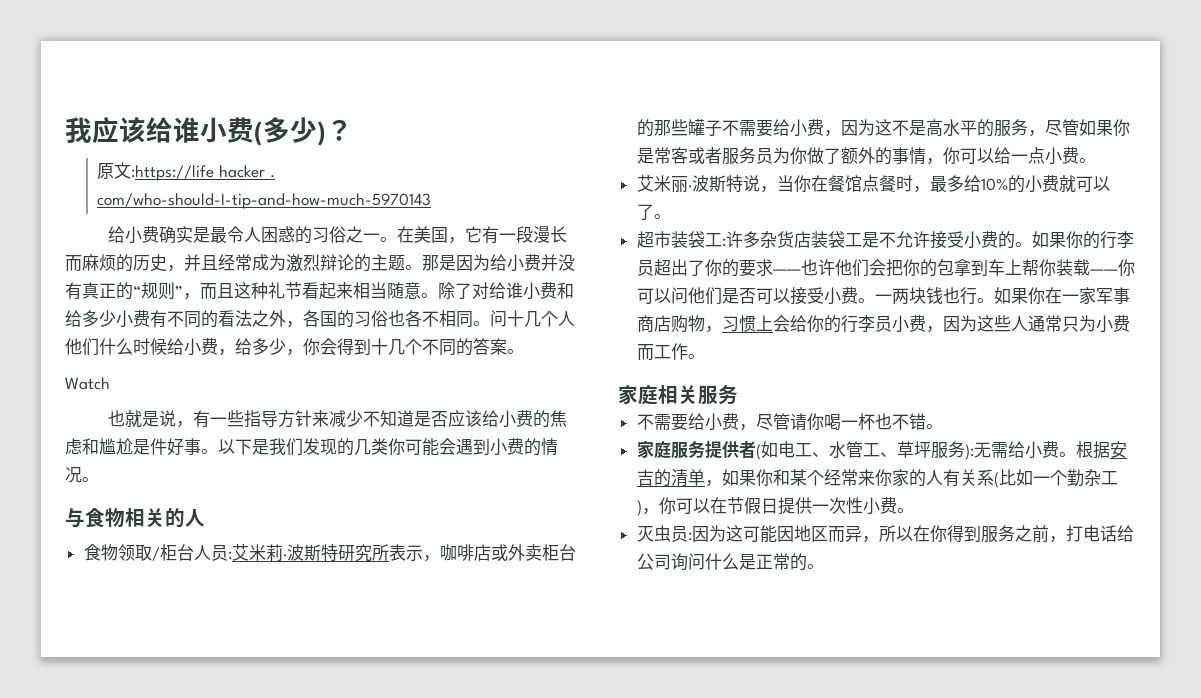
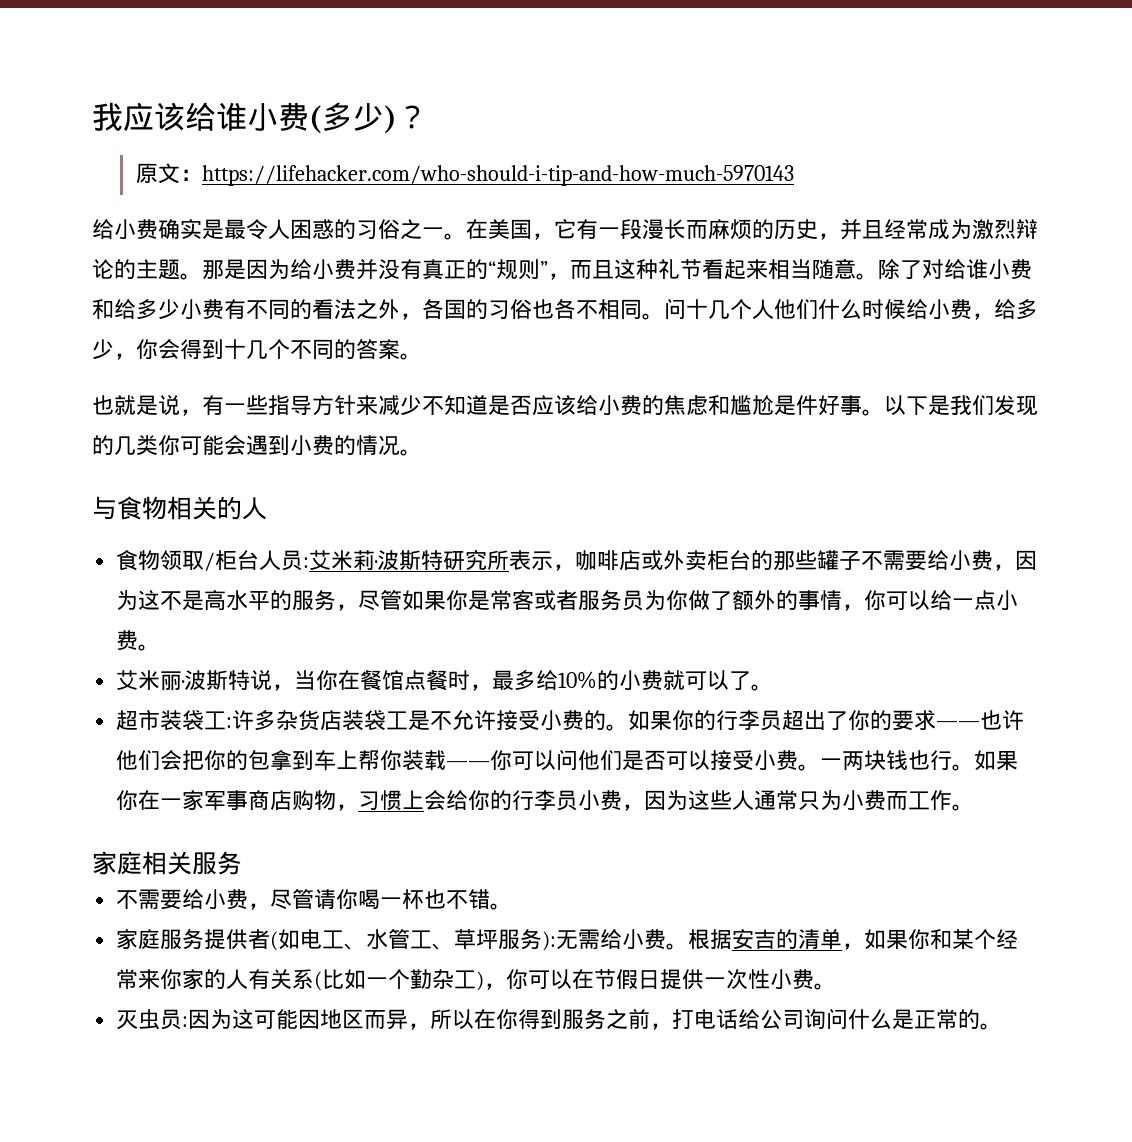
- 原文:https://life hacker . com/who-should-I-tip-and-how-much-5970143
+ 原文：https://lifehacker.com/who-should-i-tip-and-how-much-5970143
- Watch

